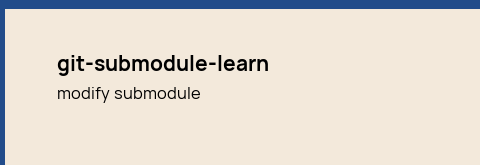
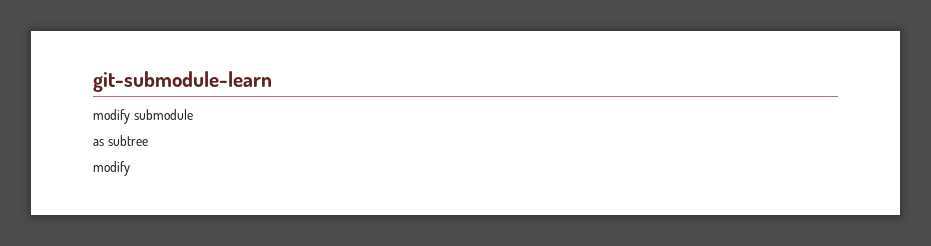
+ as subtree
+ modify

